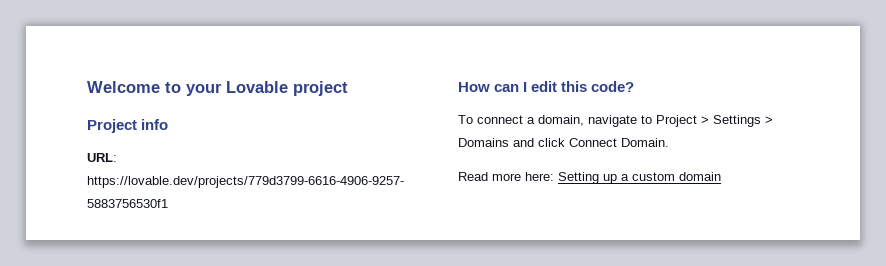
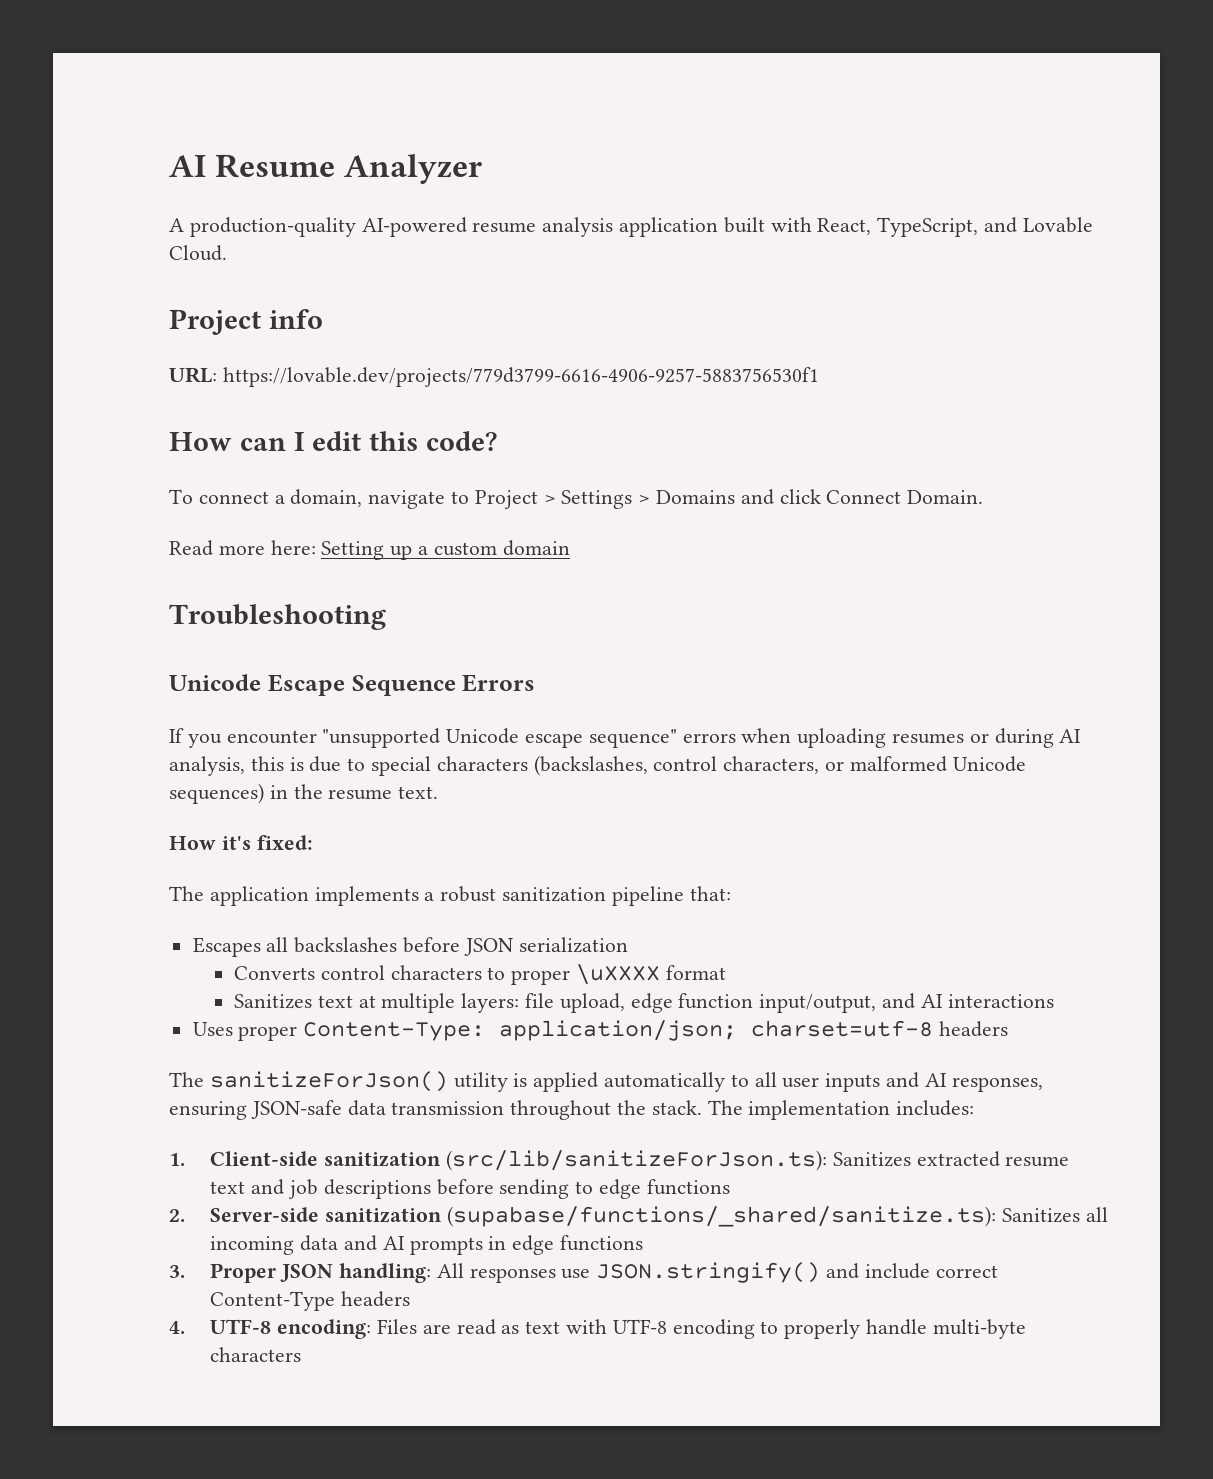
- Welcome to your Lovable project
+ AI Resume Analyzer
+ A production-quality AI-powered resume analysis application built with React, TypeScript, and Lovable Cloud.
+ Troubleshooting
+ Unicode Escape Sequence Errors
+ If you encounter "unsupported Unicode escape sequence" errors when uploading resumes or during AI analysis, this is due to special characters (backslashes, control characters, or malformed Unicode sequences) in the resume text.
+ How it's fixed:
+ The application implements a robust sanitization pipeline that:
+ Escapes all backslashes before JSON serialization
+ Converts control characters to proper \uXXXX format
+ Sanitizes text at multiple layers: file upload, edge function input/output, and AI interactions
+ Uses proper Content-Type: application/json; charset=utf-8 headers
+ The sanitizeForJson() utility is applied automatically to all user inputs and AI responses, ensuring JSON-safe data transmission throughout the stack. The implementation includes:
+ 1. Client-side sanitization (src/lib/sanitizeForJson.ts): Sanitizes extracted resume text and job descriptions before sending to edge functions
+ 2. Server-side sanitization (supabase/functions/_shared/sanitize.ts): Sanitizes all incoming data and AI prompts in edge functions
+ 3. Proper JSON handling: All responses use JSON.stringify() and include correct Content-Type headers
+ 4. UTF-8 encoding: Files are read as text with UTF-8 encoding to properly handle multi-byte characters

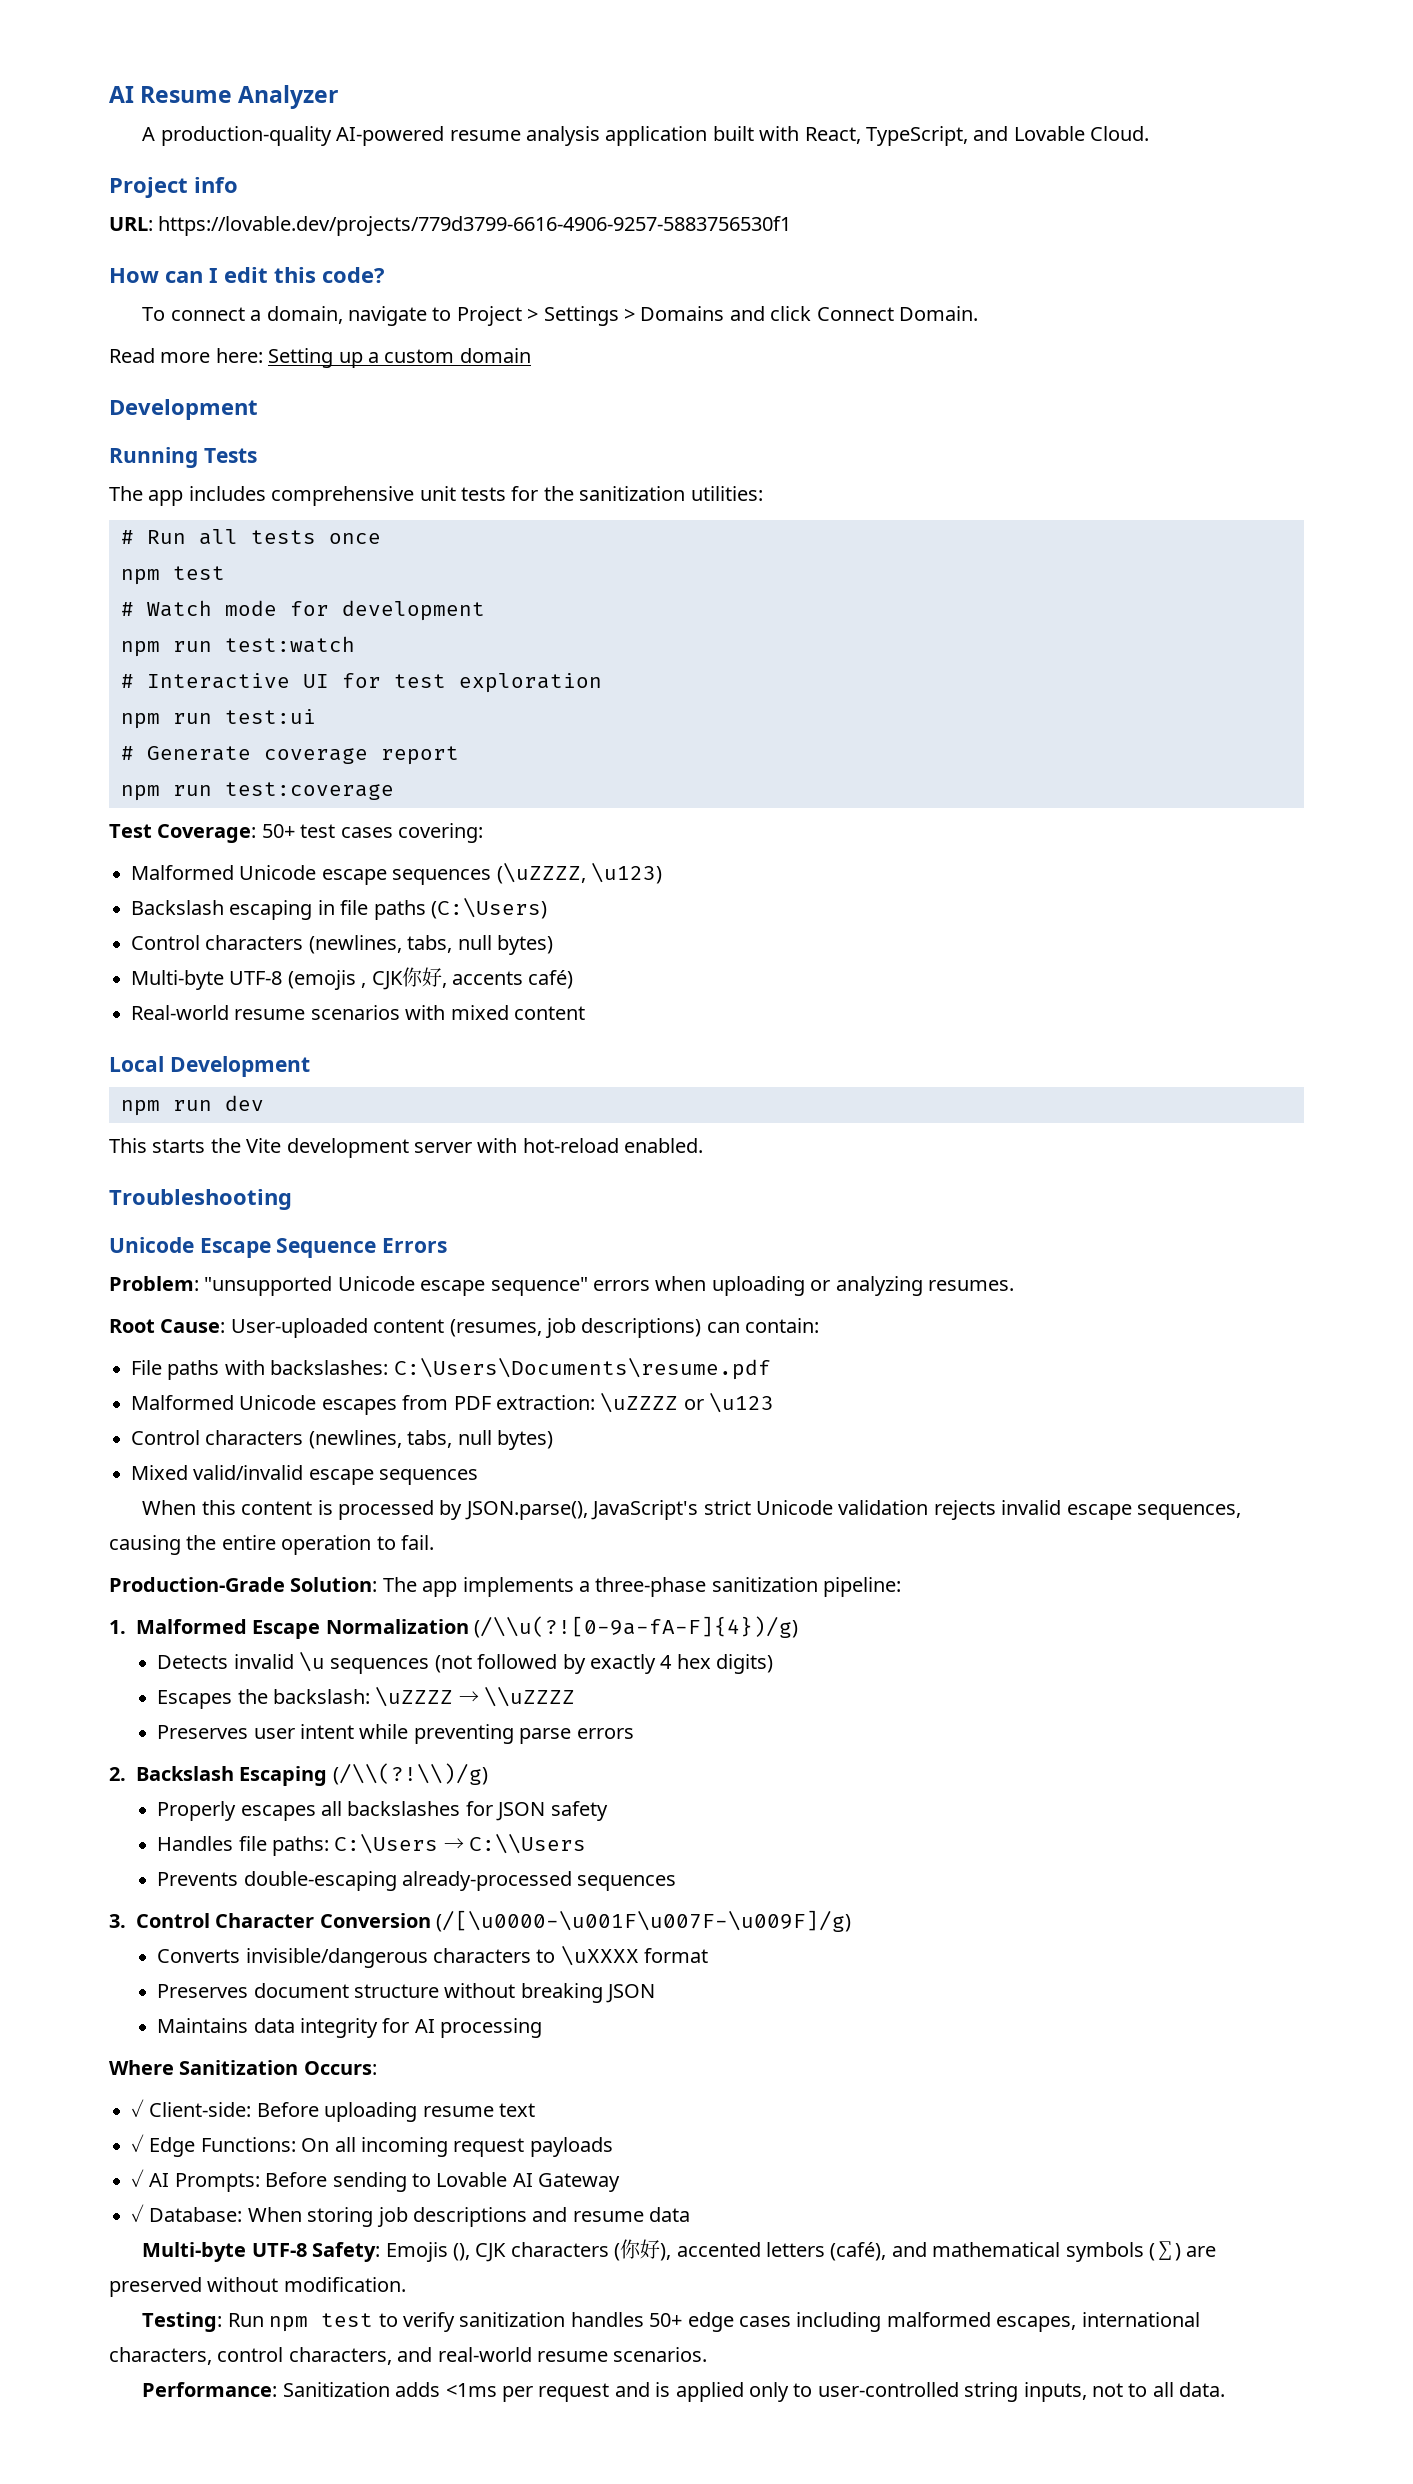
  Read more here: Setting up a custom domain
+ Development
+ Running Tests
+ The app includes comprehensive unit tests for the sanitization utilities:
+ # Run all tests once
+ npm test
+ # Watch mode for development
+ npm run test:watch
+ # Interactive UI for test exploration
+ npm run test:ui
+ # Generate coverage report
+ npm run test:coverage
+ Test Coverage: 50+ test cases covering:
+ Malformed Unicode escape sequences (\uZZZZ, \u123)
+ Backslash escaping in file paths (C:\Users)
+ Control characters (newlines, tabs, null bytes)
+ Multi-byte UTF-8 (emojis , CJK你好, accents café)
+ Real-world resume scenarios with mixed content
+ Local Development
+ npm run dev
+ This starts the Vite development server with hot-reload enabled.
- If you encounter "unsupported Unicode escape sequence" errors when uploading resumes or during AI analysis, this is due to special characters (backslashes, control characters, or malformed Unicode sequences) in the resume text.
- How it's fixed:
- The application implements a robust sanitization pipeline that:
- Escapes all backslashes before JSON serialization
+ Problem: "unsupported Unicode escape sequence" errors when uploading or analyzing resumes.
+ Root Cause: User-uploaded content (resumes, job descriptions) can contain:
+ File paths with backslashes: C:\Users\Documents\resume.pdf
+ Malformed Unicode escapes from PDF extraction: \uZZZZ or \u123
+ Control characters (newlines, tabs, null bytes)
+ Mixed valid/invalid escape sequences
+ When this content is processed by JSON.parse(), JavaScript's strict Unicode validation rejects invalid escape sequences, causing the entire operation to fail.
+ Production-Grade Solution: The app implements a three-phase sanitization pipeline:
+ 1. Malformed Escape Normalization (/\\u(?![0-9a-fA-F]{4})/g)
+ Detects invalid \u sequences (not followed by exactly 4 hex digits)
+ Escapes the backslash: \uZZZZ → \\uZZZZ
+ Preserves user intent while preventing parse errors
+ 2. Backslash Escaping (/\\(?!\\)/g)
+ Properly escapes all backslashes for JSON safety
+ Handles file paths: C:\Users → C:\\Users
+ Prevents double-escaping already-processed sequences
+ 3. Control Character Conversion (/[\u0000-\u001F\u007F-\u009F]/g)
- Converts control characters to proper \uXXXX format
+ Converts invisible/dangerous characters to \uXXXX format
- Sanitizes text at multiple layers: file upload, edge function input/output, and AI interactions
- Uses proper Content-Type: application/json; charset=utf-8 headers
- The sanitizeForJson() utility is applied automatically to all user inputs and AI responses, ensuring JSON-safe data transmission throughout the stack. The implementation includes:
- 1. Client-side sanitization (src/lib/sanitizeForJson.ts): Sanitizes extracted resume text and job descriptions before sending to edge functions
- 2. Server-side sanitization (supabase/functions/_shared/sanitize.ts): Sanitizes all incoming data and AI prompts in edge functions
- 3. Proper JSON handling: All responses use JSON.stringify() and include correct Content-Type headers
- 4. UTF-8 encoding: Files are read as text with UTF-8 encoding to properly handle multi-byte characters
+ Preserves document structure without breaking JSON
+ Maintains data integrity for AI processing
+ Where Sanitization Occurs:
+ ✓ Client-side: Before uploading resume text
+ ✓ Edge Functions: On all incoming request payloads
+ ✓ AI Prompts: Before sending to Lovable AI Gateway
+ ✓ Database: When storing job descriptions and resume data
+ Multi-byte UTF-8 Safety: Emojis (), CJK characters (你好), accented letters (café), and mathematical symbols (∑) are preserved without modification.
+ Testing: Run npm test to verify sanitization handles 50+ edge cases including malformed escapes, international characters, control characters, and real-world resume scenarios.
+ Performance: Sanitization adds <1ms per request and is applied only to user-controlled string inputs, not to all data.

